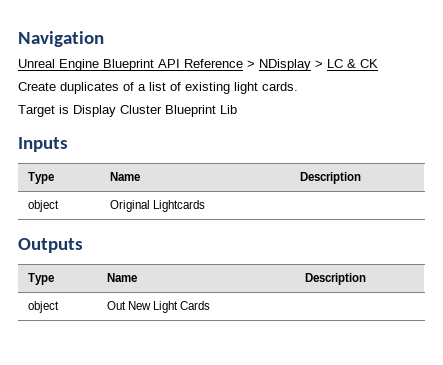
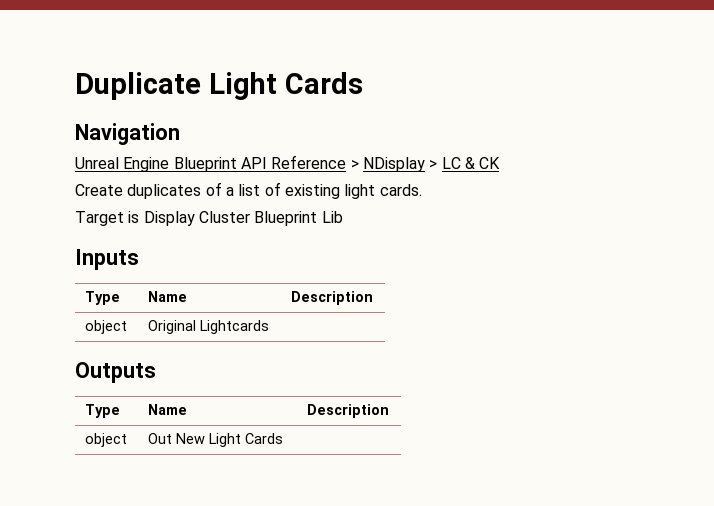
+ Duplicate Light Cards

